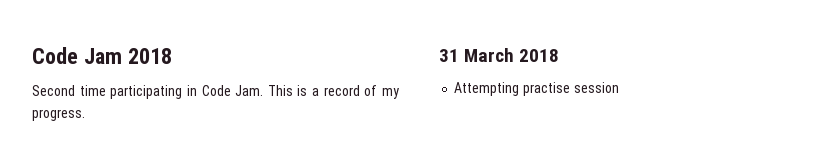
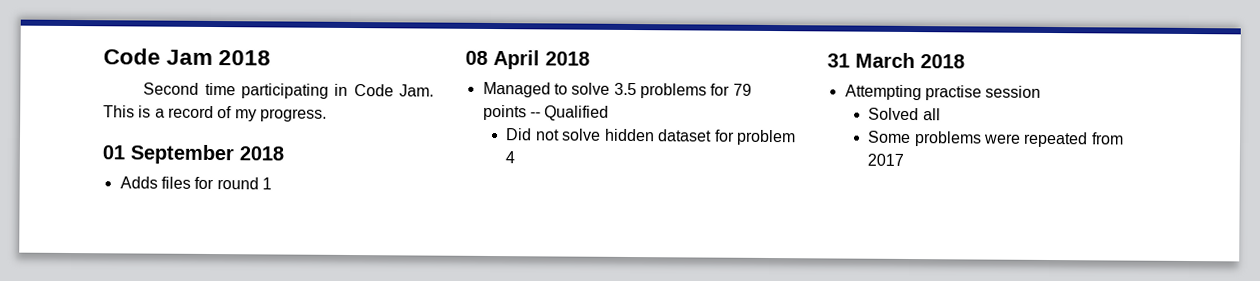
+ 01 September 2018
+ Adds files for round 1
+ 08 April 2018
+ Managed to solve 3.5 problems for 79 points -- Qualified
+ Did not solve hidden dataset for problem 4
+ Solved all
+ Some problems were repeated from 2017

